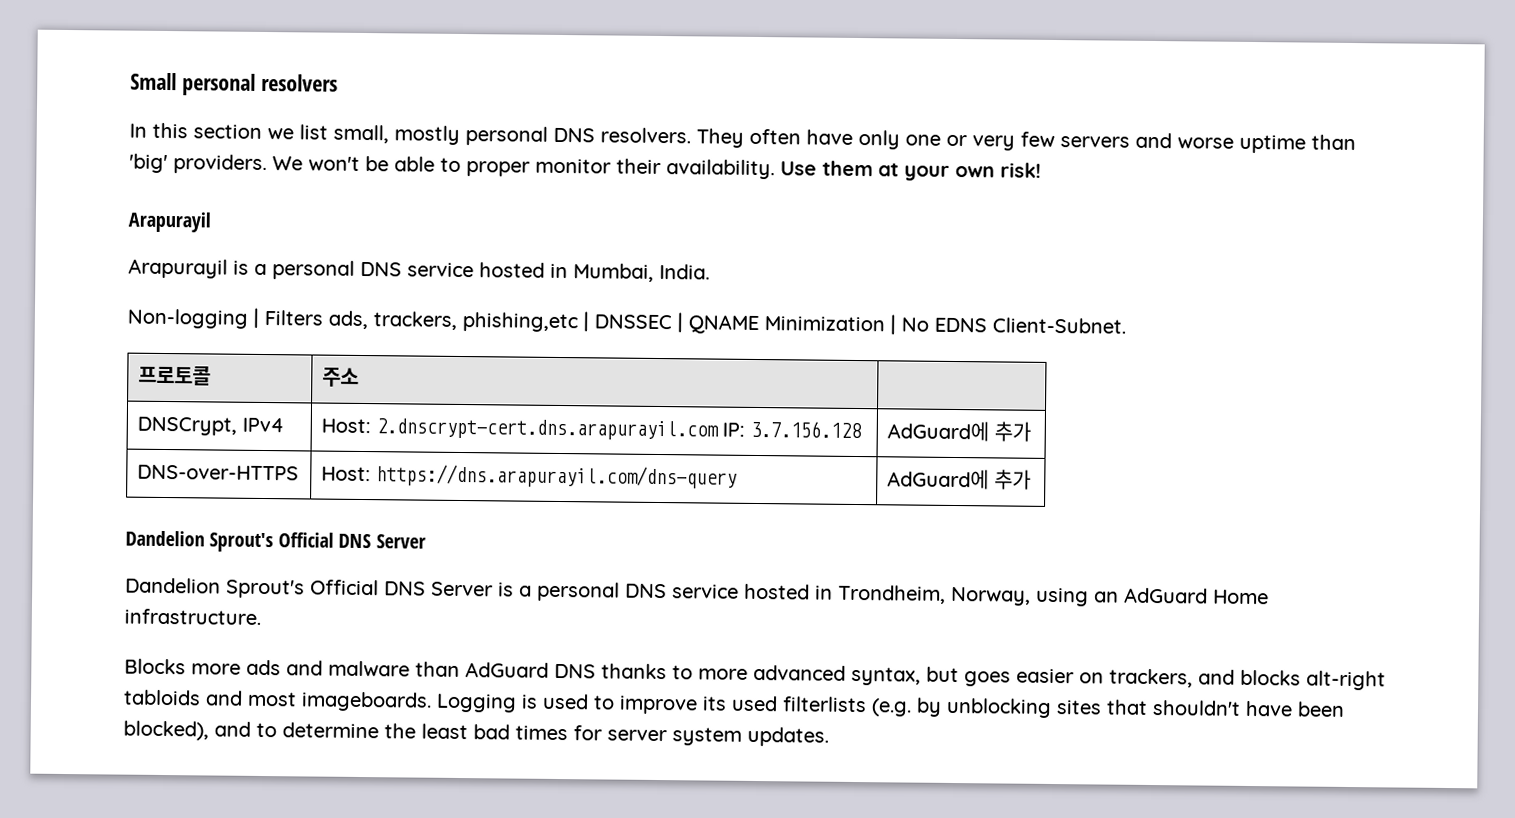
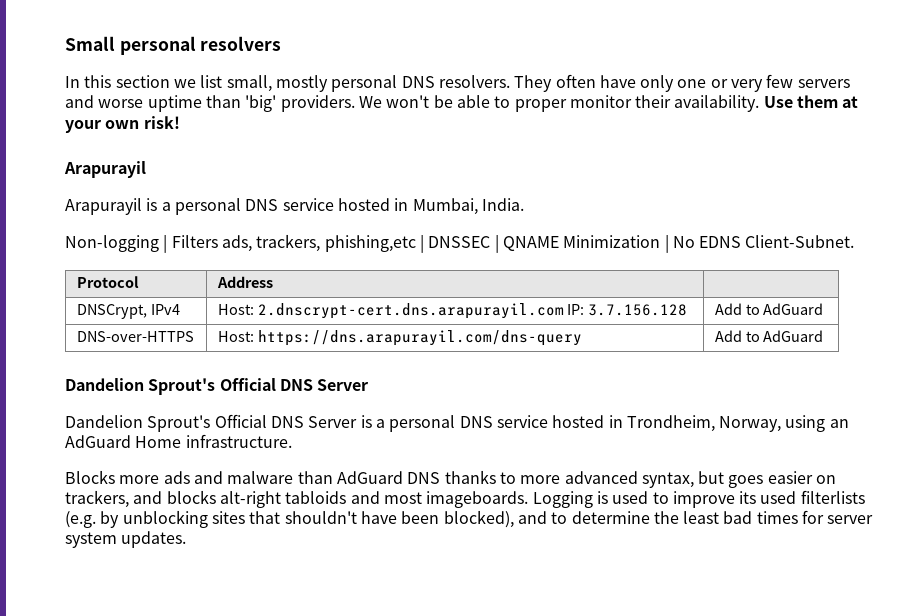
- 프로토콜 | 주소 |
+ Protocol | Address |
- DNSCrypt, IPv4 | Host: 2.dnscrypt-cert.dns.arapurayil.com IP: 3.7.156.128 | AdGuard에 추가
+ DNSCrypt, IPv4 | Host: 2.dnscrypt-cert.dns.arapurayil.com IP: 3.7.156.128 | Add to AdGuard
- DNS-over-HTTPS | Host: https://dns.arapurayil.com/dns-query | AdGuard에 추가
+ DNS-over-HTTPS | Host: https://dns.arapurayil.com/dns-query | Add to AdGuard

